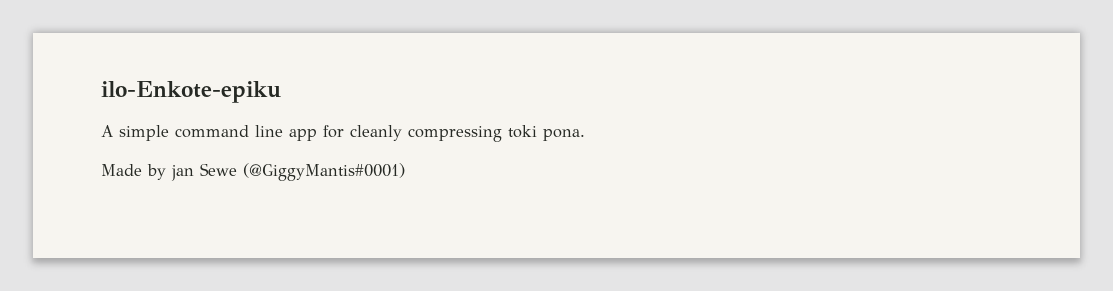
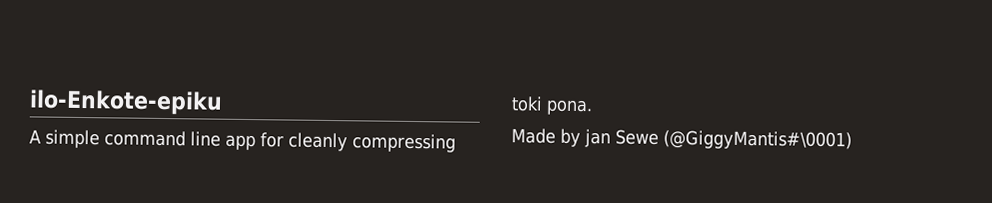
- Made by jan Sewe (@GiggyMantis#0001)
+ Made by jan Sewe (@GiggyMantis#\0001)

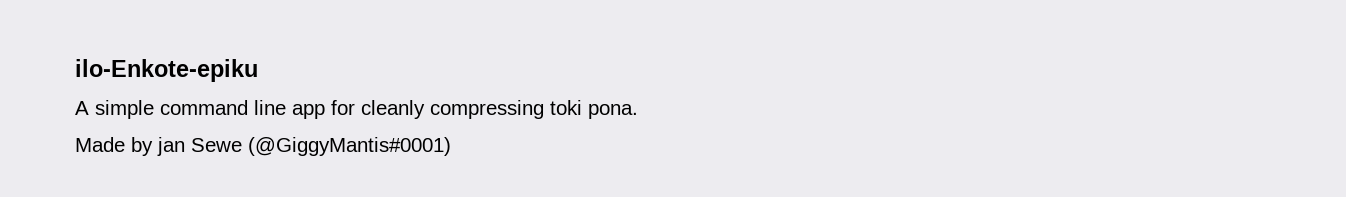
- Made by jan Sewe (@GiggyMantis#\0001)
+ Made by jan Sewe (@GiggyMantis#0001)

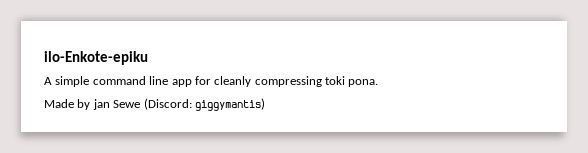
- Made by jan Sewe (@GiggyMantis#0001)
+ Made by jan Sewe (Discord: giggymantis)

